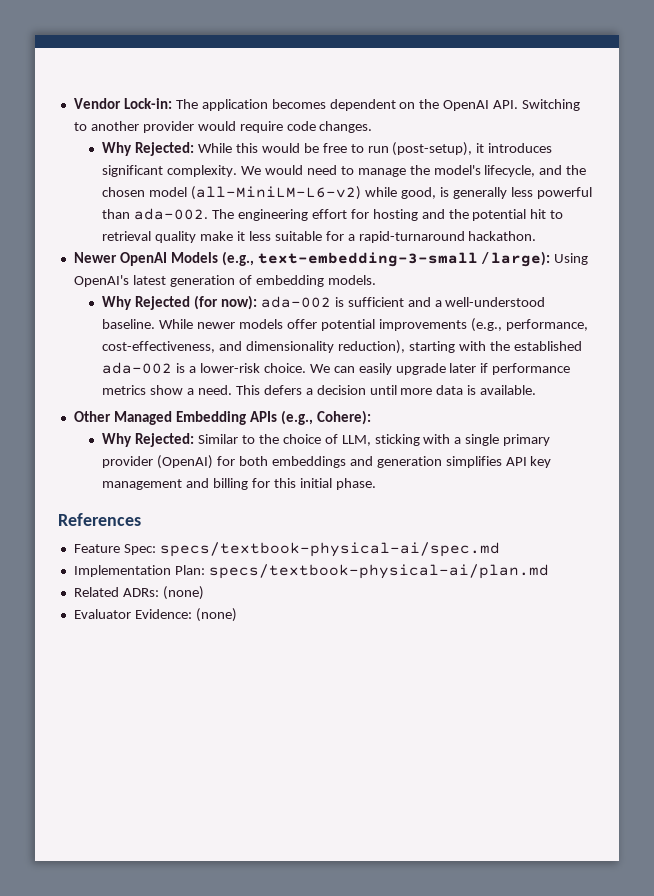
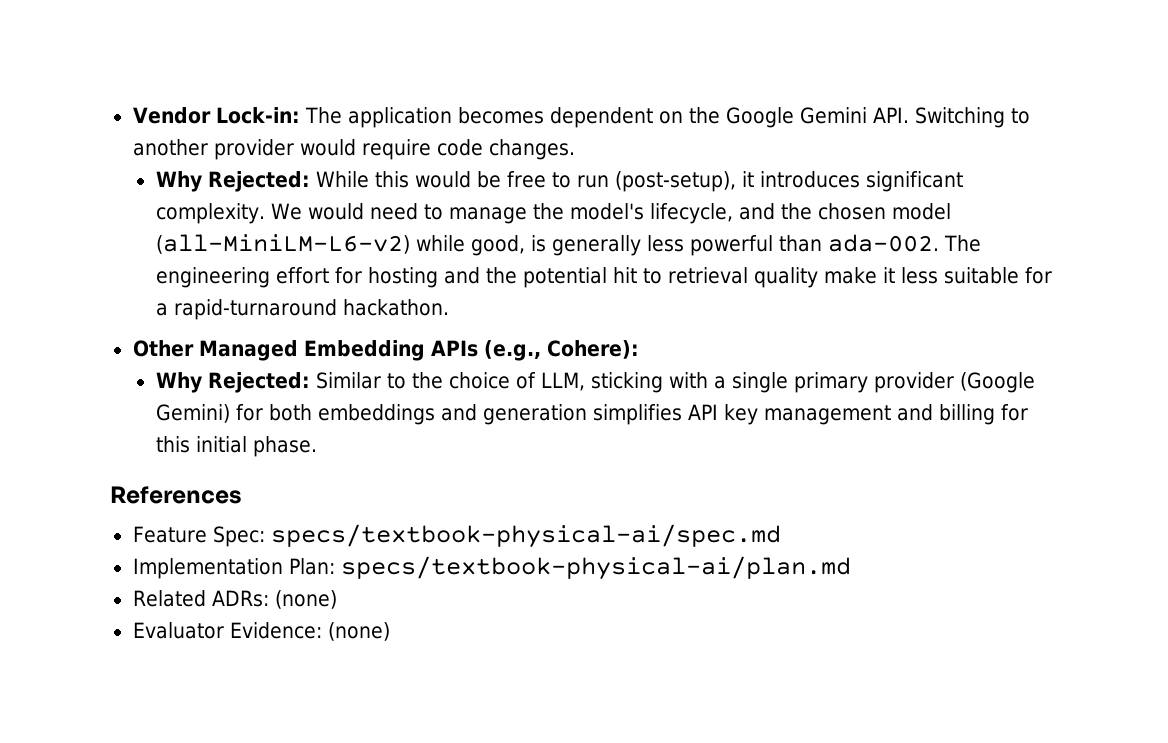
- Vendor Lock-in: The application becomes dependent on the OpenAI API. Switching to another provider would require code changes.
+ Vendor Lock-in: The application becomes dependent on the Google Gemini API. Switching to another provider would require code changes.
- Newer OpenAI Models (e.g., text-embedding-3-small / large): Using OpenAI's latest generation of embedding models.
- Why Rejected (for now): ada-002 is sufficient and a well-understood baseline. While newer models offer potential improvements (e.g., performance, cost-effectiveness, and dimensionality reduction), starting with the established ada-002 is a lower-risk choice. We can easily upgrade later if performance metrics show a need. This defers a decision until more data is available.
- Why Rejected: Similar to the choice of LLM, sticking with a single primary provider (OpenAI) for both embeddings and generation simplifies API key management and billing for this initial phase.
+ Why Rejected: Similar to the choice of LLM, sticking with a single primary provider (Google Gemini) for both embeddings and generation simplifies API key management and billing for this initial phase.

